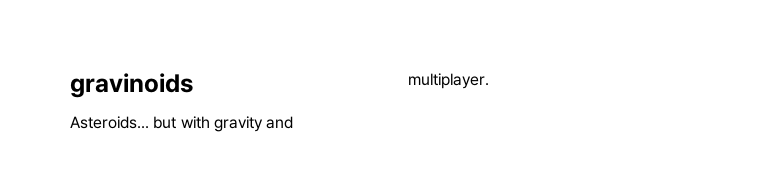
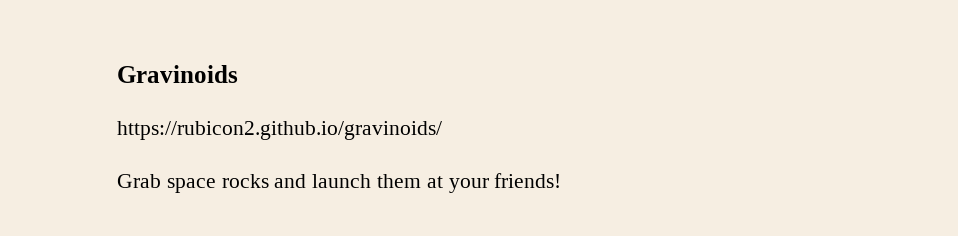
- gravinoids
- Asteroids... but with gravity and multiplayer.
+ Gravinoids
+ https://rubicon2.github.io/gravinoids/
+ Grab space rocks and launch them at your friends!

